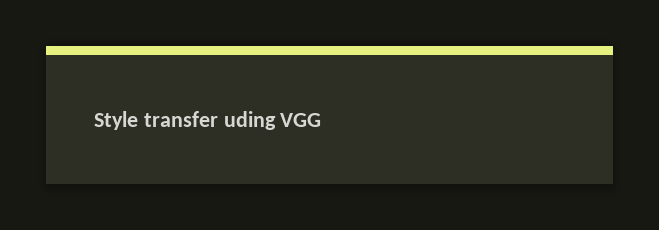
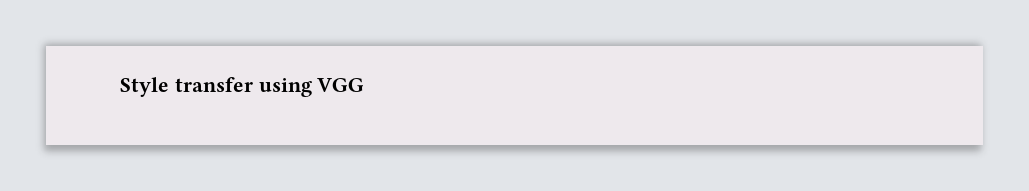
- Style transfer uding VGG
+ Style transfer using VGG

